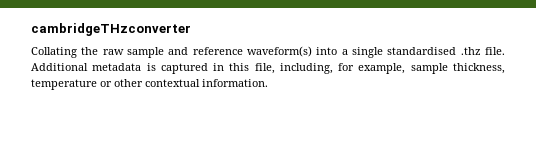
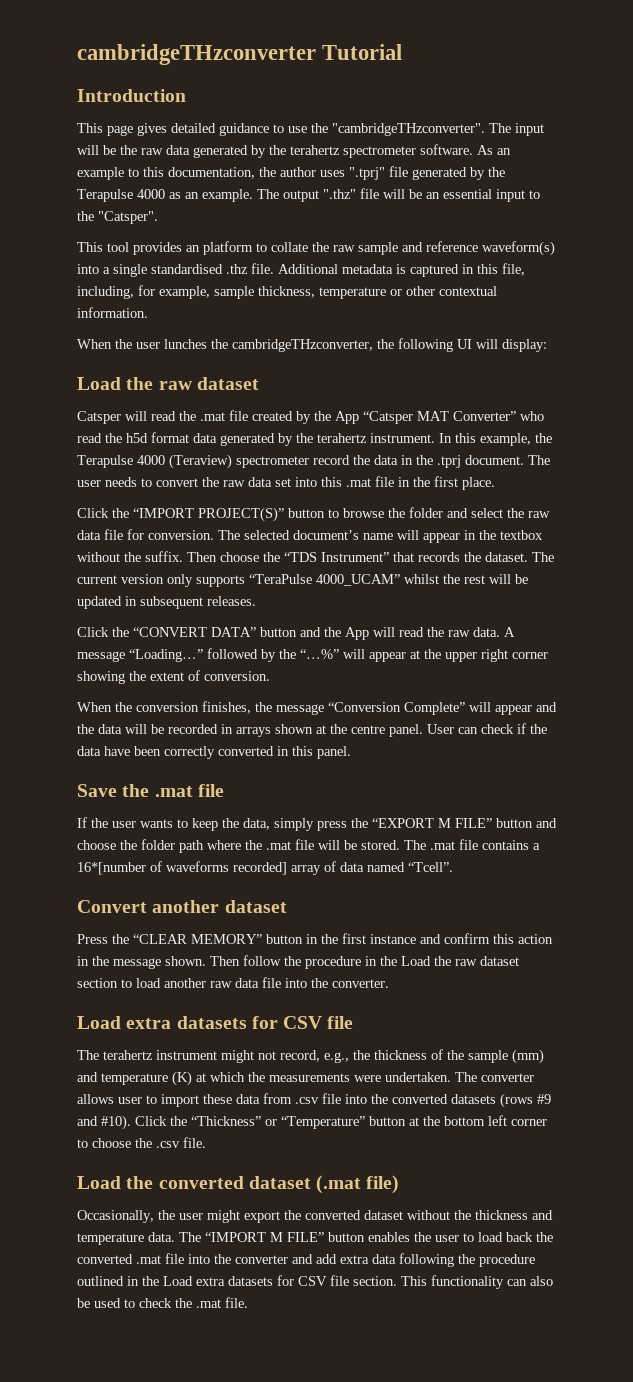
- cambridgeTHzconverter
- Collating the raw sample and reference waveform(s) into a single standardised .thz file.
+ cambridgeTHzconverter Tutorial
+ Introduction
+ This page gives detailed guidance to use the "cambridgeTHzconverter". The input will be the raw data generated by the terahertz spectrometer software. As an example to this documentation, the author uses ".tprj" file generated by the Terapulse 4000 as an example. The output ".thz" file will be an essential input to the "Catsper".
+ This tool provides an platform to collate the raw sample and reference waveform(s) into a single standardised .thz file.
+ When the user lunches the cambridgeTHzconverter, the following UI will display:
+ Load the raw dataset
+ Catsper will read the .mat file created by the App “Catsper MAT Converter” who read the h5d format data generated by the terahertz instrument. In this example, the Terapulse 4000 (Teraview) spectrometer record the data in the .tprj document. The user needs to convert the raw data set into this .mat file in the first place.
+ Click the “IMPORT PROJECT(S)” button to browse the folder and select the raw data file for conversion. The selected document’s name will appear in the textbox without the suffix. Then choose the “TDS Instrument” that records the dataset. The current version only supports “TeraPulse 4000_UCAM” whilst the rest will be updated in subsequent releases.
+ Click the “CONVERT DATA” button and the App will read the raw data. A message “Loading…” followed by the “…%” will appear at the upper right corner showing the extent of conversion.
+ When the conversion finishes, the message “Conversion Complete” will appear and the data will be recorded in arrays shown at the centre panel. User can check if the data have been correctly converted in this panel.
+ Save the .mat file
+ If the user wants to keep the data, simply press the “EXPORT M FILE” button and choose the folder path where the .mat file will be stored. The .mat file contains a 16*[number of waveforms recorded] array of data named “Tcell”.
+ Convert another dataset
+ Press the “CLEAR MEMORY” button in the first instance and confirm this action in the message shown. Then follow the procedure in the Load the raw dataset section to load another raw data file into the converter.
+ Load extra datasets for CSV file
+ The terahertz instrument might not record, e.g., the thickness of the sample (mm) and temperature (K) at which the measurements were undertaken. The converter allows user to import these data from .csv file into the converted datasets (rows #9 and #10). Click the “Thickness” or “Temperature” button at the bottom left corner to choose the .csv file.
+ Load the converted dataset (.mat file)
+ Occasionally, the user might export the converted dataset without the thickness and temperature data. The “IMPORT M FILE” button enables the user to load back the converted .mat file into the converter and add extra data following the procedure outlined in the Load extra datasets for CSV file section. This functionality can also be used to check the .mat file.

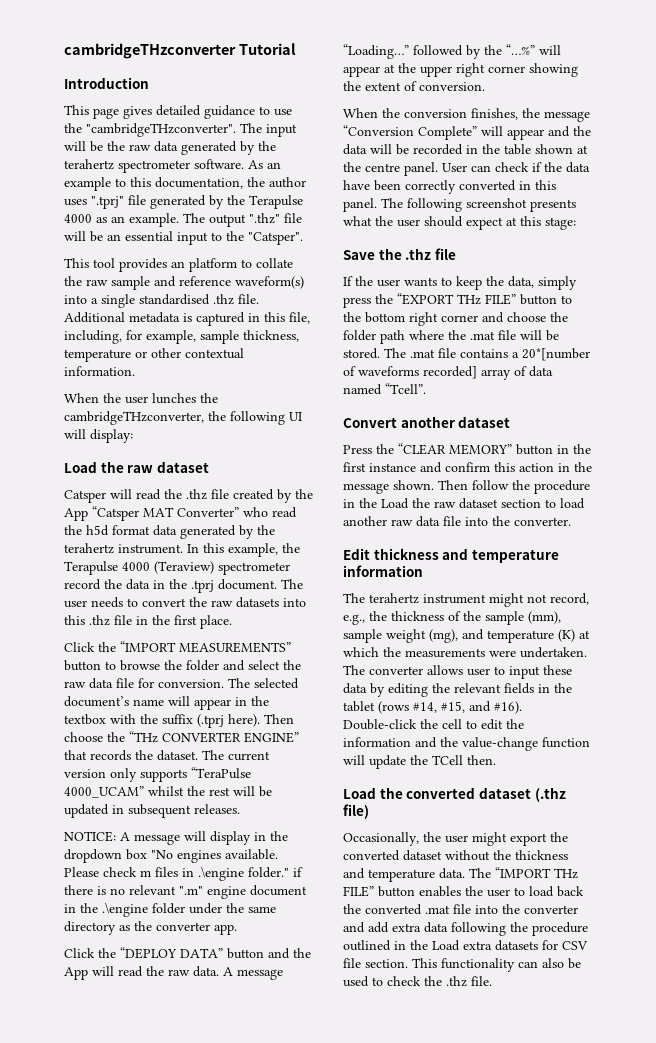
- Catsper will read the .mat file created by the App “Catsper MAT Converter” who read the h5d format data generated by the terahertz instrument.
+ Catsper will read the .thz file created by the App “Catsper MAT Converter” who read the h5d format data generated by the terahertz instrument.
- The user needs to convert the raw data set into this .mat file in the first place.
+ The user needs to convert the raw datasets into this .thz file in the first place.
- Click the “IMPORT PROJECT(S)” button to browse the folder and select the raw data file for conversion.
+ Click the “IMPORT MEASUREMENTS” button to browse the folder and select the raw data file for conversion.
- The selected document’s name will appear in the textbox without the suffix. Then choose the “TDS Instrument” that records the dataset.
+ The selected document’s name will appear in the textbox with the suffix (.tprj here). Then choose the “THz CONVERTER ENGINE” that records the dataset.
- Click the “CONVERT DATA” button and the App will read the raw data.
+ NOTICE: A message will display in the dropdown box "No engines available. Please check m files in .\engine folder." if there is no relevant ".m" engine document in the .\engine folder under the same directory as the converter app.
+ Click the “DEPLOY DATA” button and the App will read the raw data.
- When the conversion finishes, the message “Conversion Complete” will appear and the data will be recorded in arrays shown at the centre panel.
+ When the conversion finishes, the message “Conversion Complete” will appear and the data will be recorded in the table shown at the centre panel.
+ The following screenshot presents what the user should expect at this stage:
- Save the .mat file
+ Save the .thz file
- If the user wants to keep the data, simply press the “EXPORT M FILE” button and choose the folder path where the .mat file will be stored.
+ If the user wants to keep the data, simply press the “EXPORT THz FILE” button to the bottom right corner and choose the folder path where the .mat file will be stored.
- The .mat file contains a 16*[number of waveforms recorded] array of data named “Tcell”.
+ The .mat file contains a 20*[number of waveforms recorded] array of data named “Tcell”.
  Then follow the procedure in the Load the raw dataset section to load another raw data file into the converter.
- Load extra datasets for CSV file
+ Edit thickness and temperature information
- The terahertz instrument might not record, e.g., the thickness of the sample (mm) and temperature (K) at which the measurements were undertaken.
+ The terahertz instrument might not record, e.g., the thickness of the sample (mm), sample weight (mg), and temperature (K) at which the measurements were undertaken.
- The converter allows user to import these data from .csv file into the converted datasets (rows #9 and #10). Click the “Thickness” or “Temperature” button at the bottom left corner to choose the .csv file.
+ The converter allows user to input these data by editing the relevant fields in the tablet (rows #14, #15, and #16). Double-click the cell to edit the information and the value-change function will update the TCell then.
- Load the converted dataset (.mat file)
+ Load the converted dataset (.thz file)
- The “IMPORT M FILE” button enables the user to load back the converted .mat file into the converter and add extra data following the procedure outlined in the Load extra datasets for CSV file section.
+ The “IMPORT THz FILE” button enables the user to load back the converted .mat file into the converter and add extra data following the procedure outlined in the Load extra datasets for CSV file section.
- This functionality can also be used to check the .mat file.
+ This functionality can also be used to check the .thz file.

